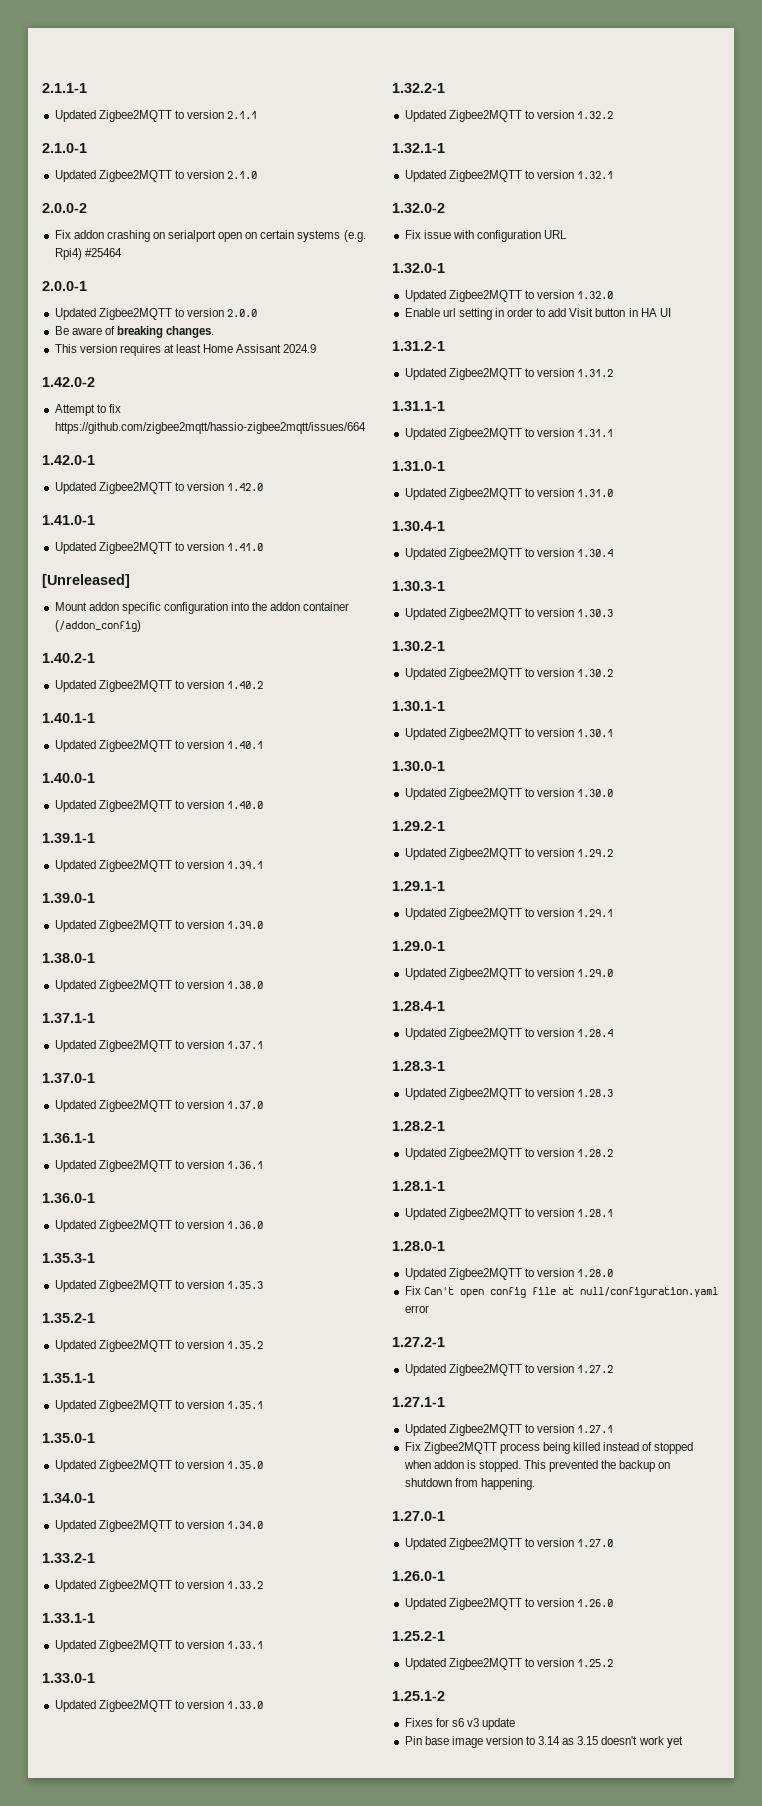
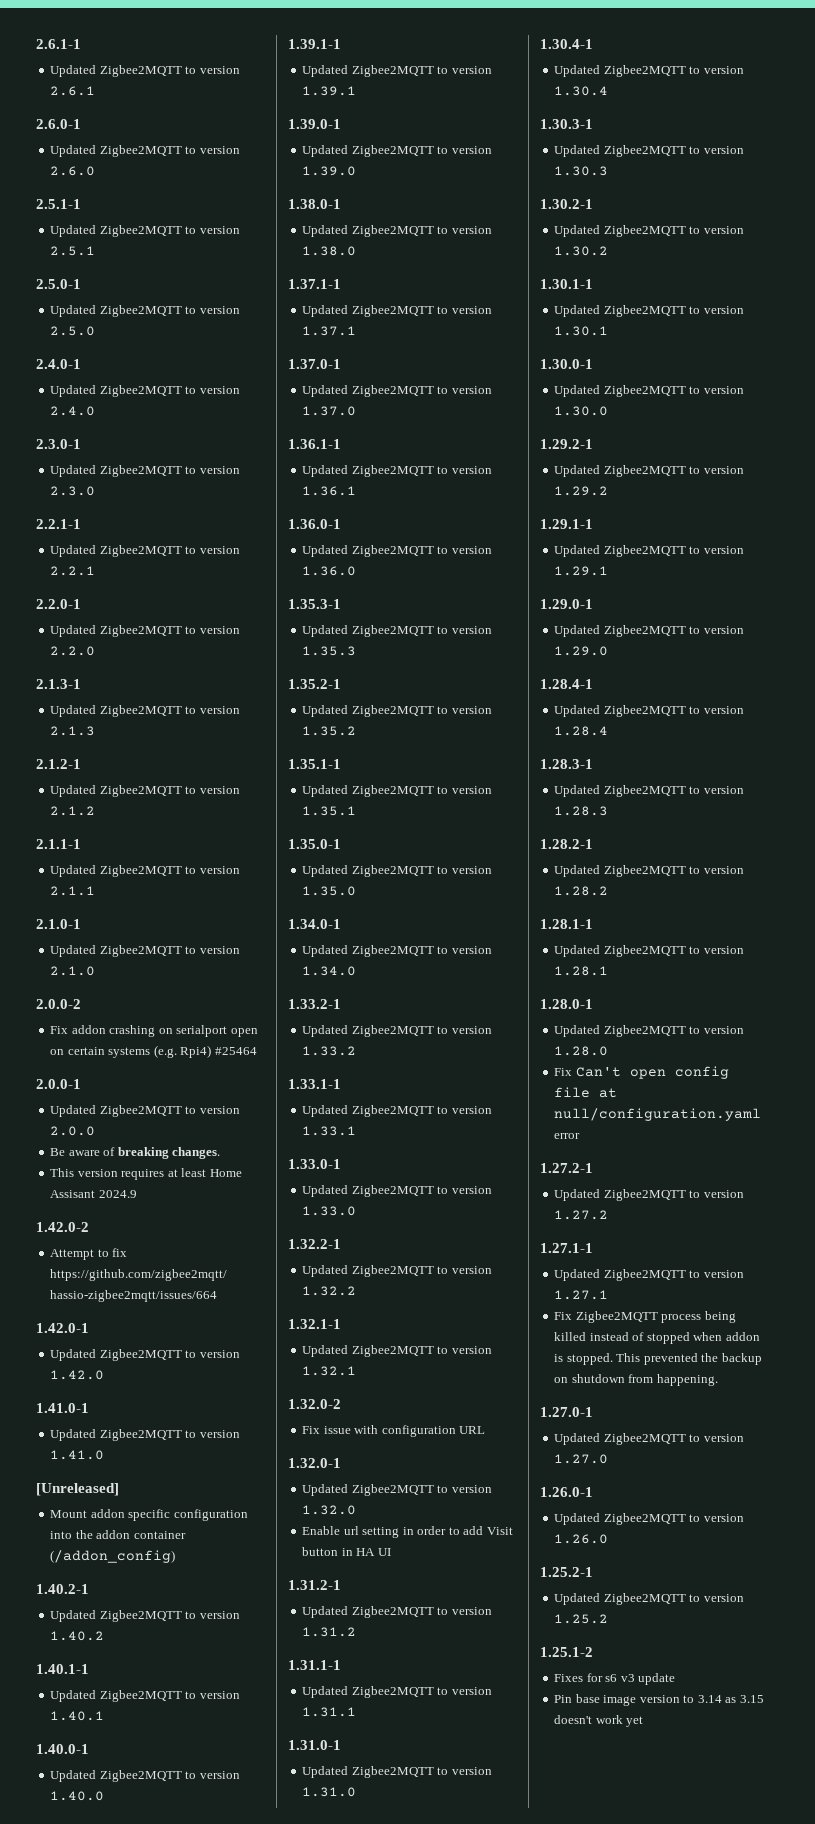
+ 2.6.1-1
+ Updated Zigbee2MQTT to version 2.6.1
+ 2.6.0-1
+ Updated Zigbee2MQTT to version 2.6.0
+ 2.5.1-1
+ Updated Zigbee2MQTT to version 2.5.1
+ 2.5.0-1
+ Updated Zigbee2MQTT to version 2.5.0
+ 2.4.0-1
+ Updated Zigbee2MQTT to version 2.4.0
+ 2.3.0-1
+ Updated Zigbee2MQTT to version 2.3.0
+ 2.2.1-1
+ Updated Zigbee2MQTT to version 2.2.1
+ 2.2.0-1
+ Updated Zigbee2MQTT to version 2.2.0
+ 2.1.3-1
+ Updated Zigbee2MQTT to version 2.1.3
+ 2.1.2-1
+ Updated Zigbee2MQTT to version 2.1.2

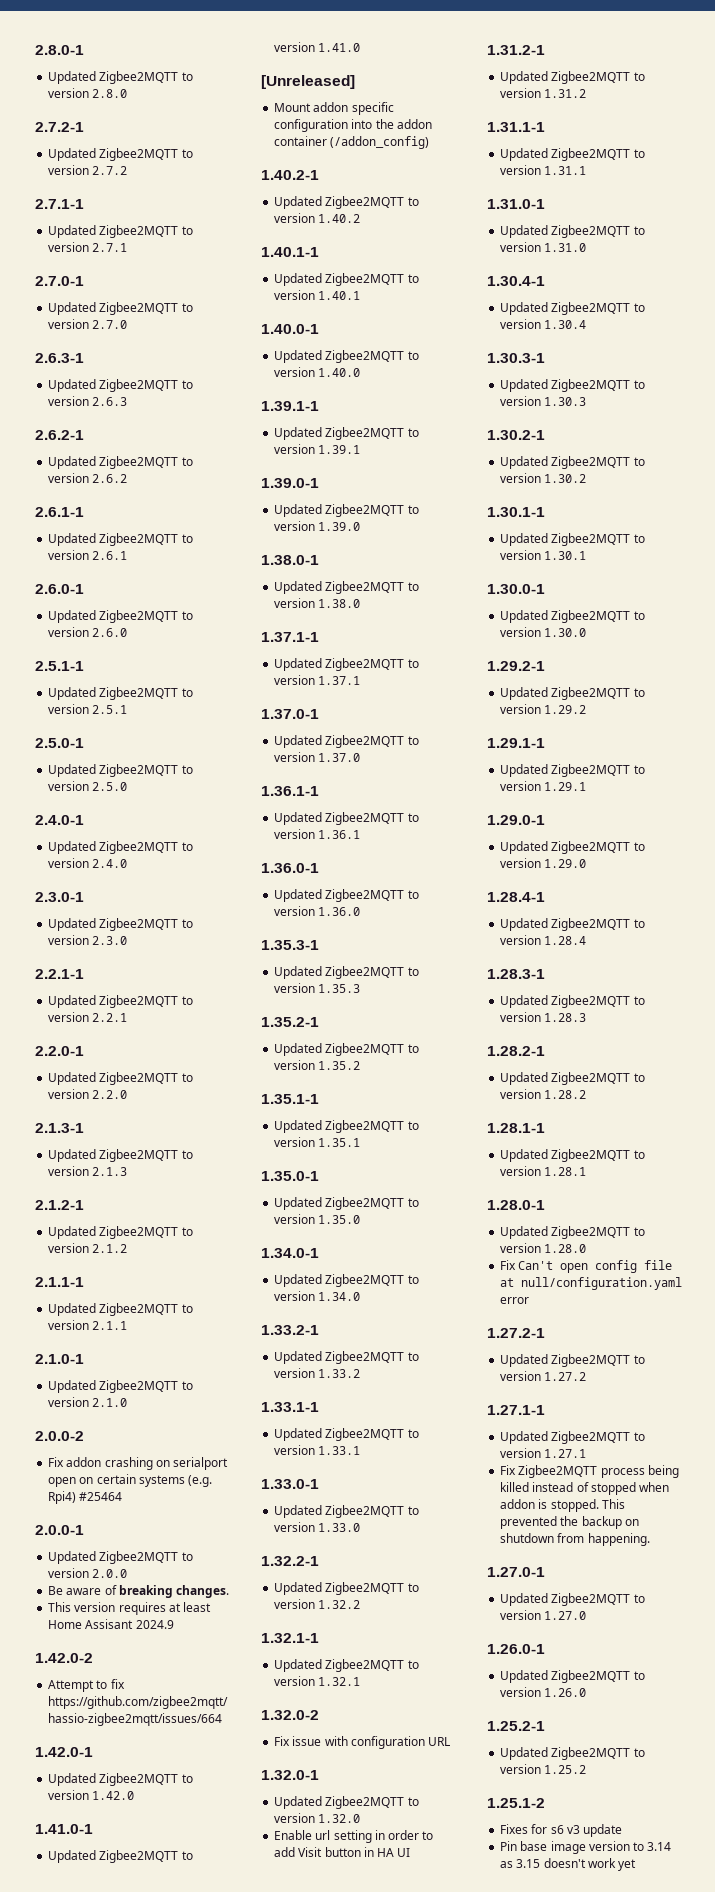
+ 2.8.0-1
+ Updated Zigbee2MQTT to version 2.8.0
+ 2.7.2-1
+ Updated Zigbee2MQTT to version 2.7.2
+ 2.7.1-1
+ Updated Zigbee2MQTT to version 2.7.1
+ 2.7.0-1
+ Updated Zigbee2MQTT to version 2.7.0
+ 2.6.3-1
+ Updated Zigbee2MQTT to version 2.6.3
+ 2.6.2-1
+ Updated Zigbee2MQTT to version 2.6.2

